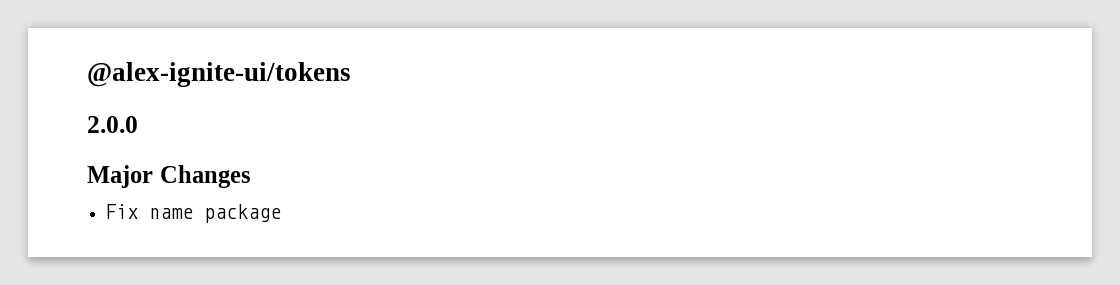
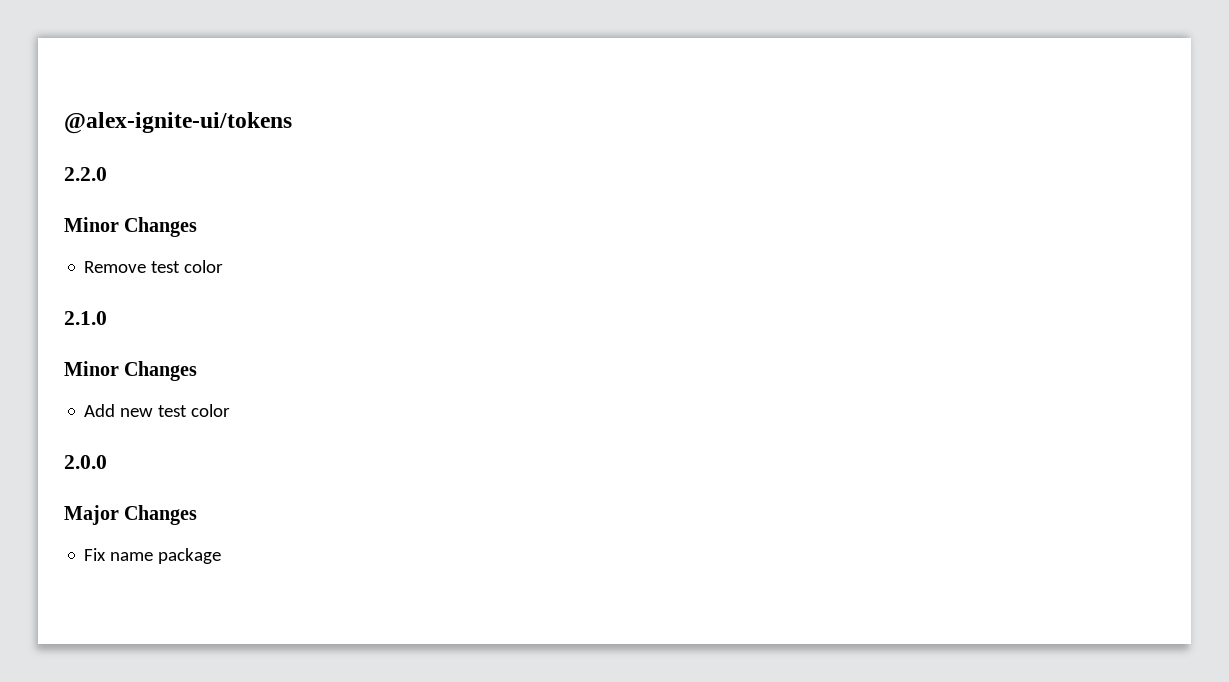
+ 2.2.0
+ Minor Changes
+ Remove test color
+ 2.1.0
+ Minor Changes
+ Add new test color

